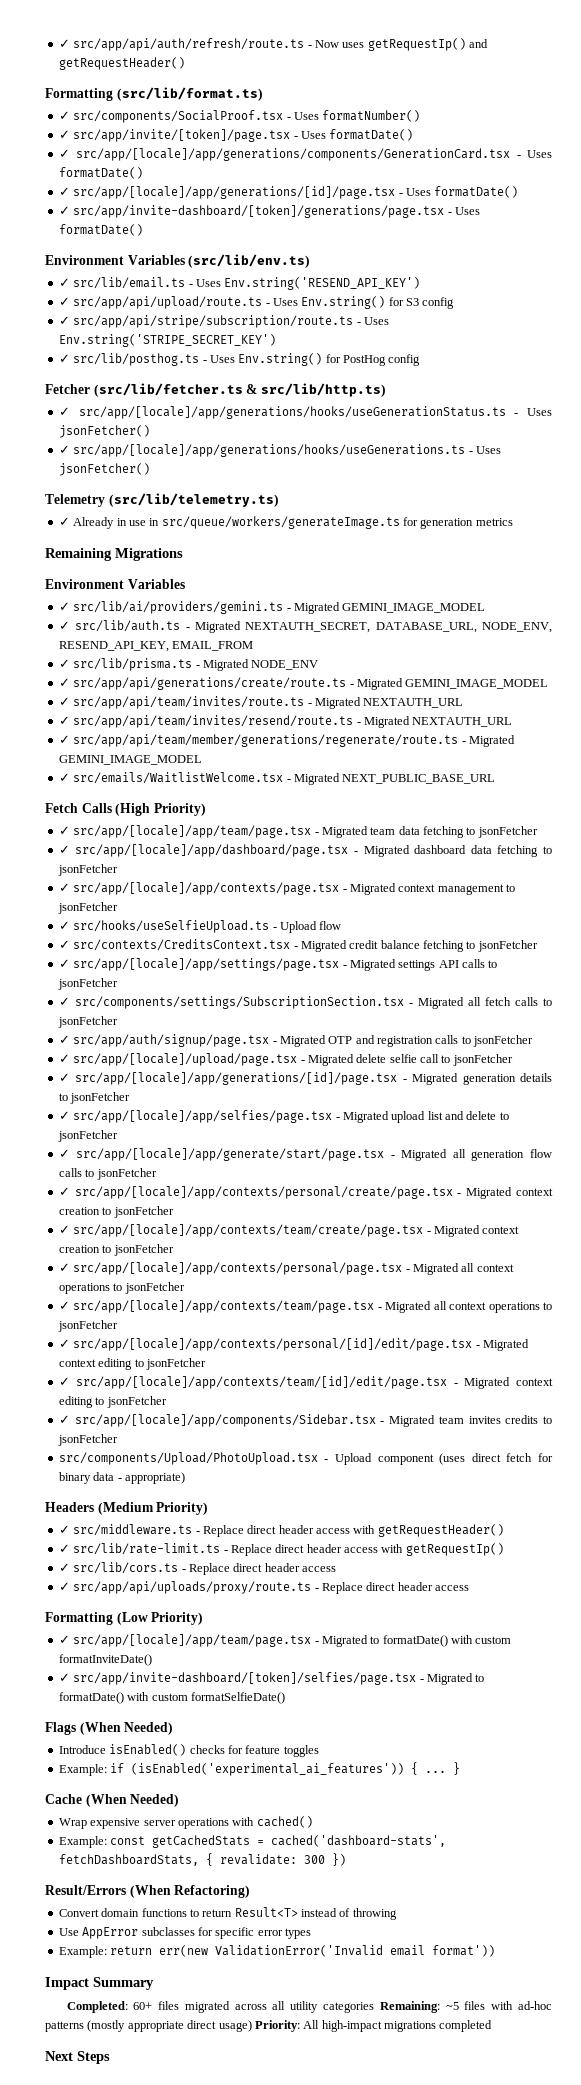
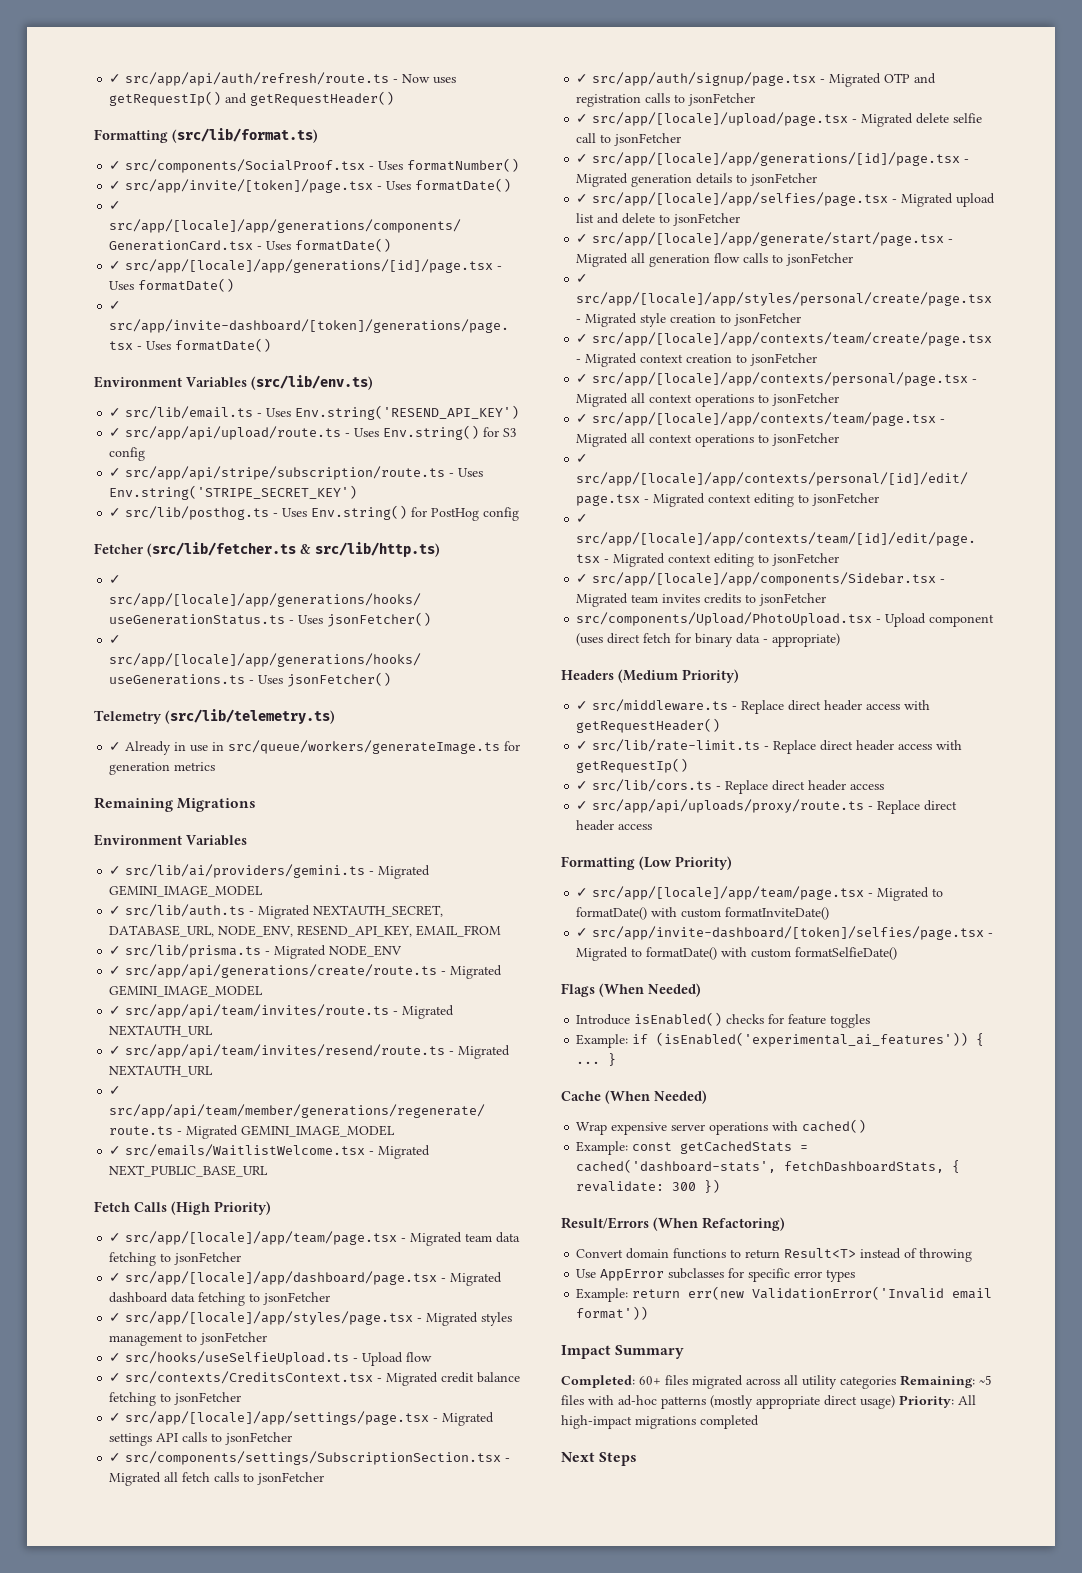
- ✓ src/app/[locale]/app/contexts/page.tsx - Migrated context management to jsonFetcher
+ ✓ src/app/[locale]/app/styles/page.tsx - Migrated styles management to jsonFetcher
- ✓ src/app/[locale]/app/contexts/personal/create/page.tsx - Migrated context creation to jsonFetcher
+ ✓ src/app/[locale]/app/styles/personal/create/page.tsx - Migrated style creation to jsonFetcher

